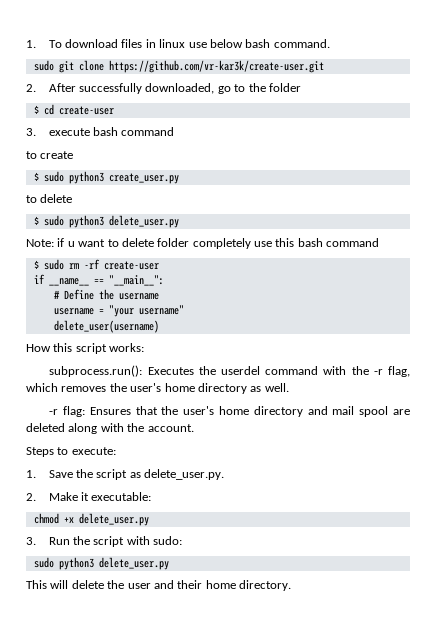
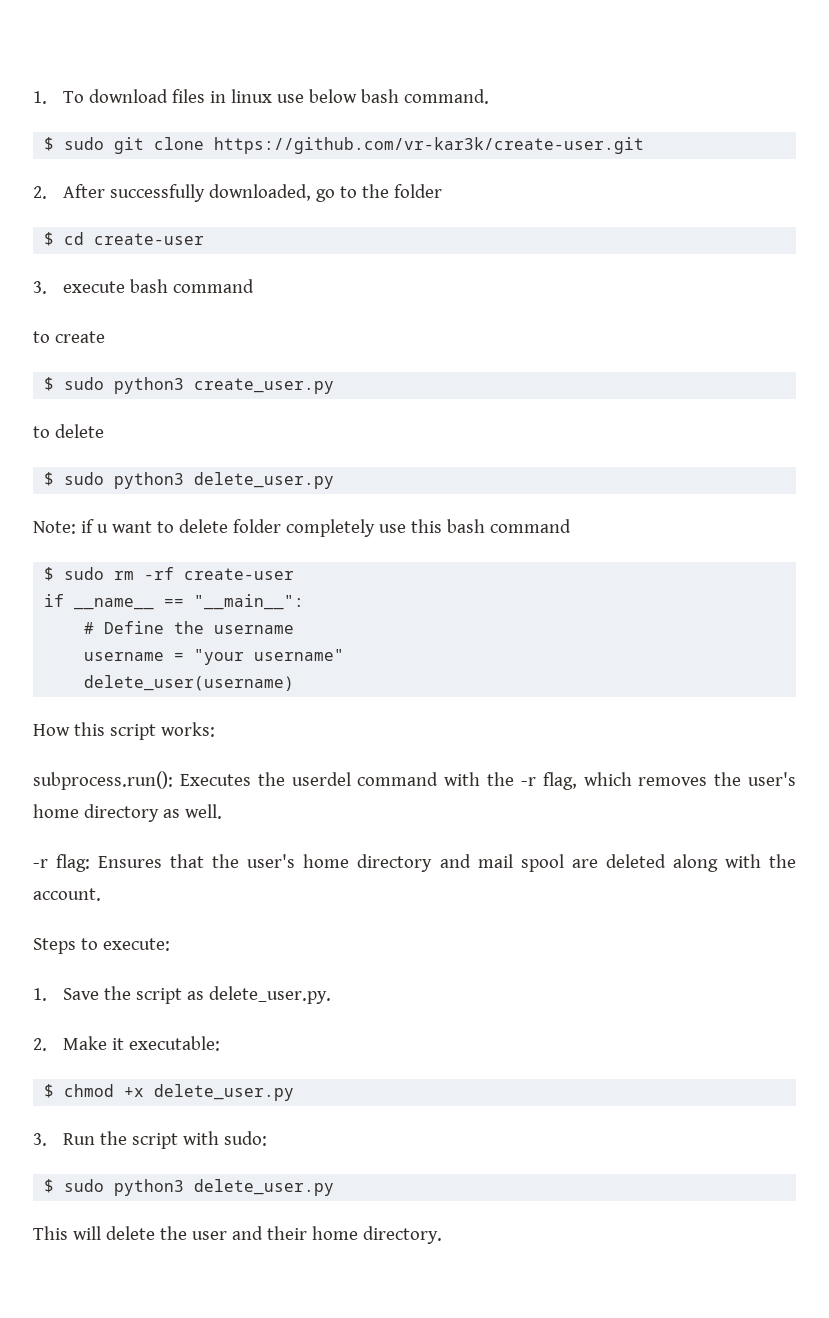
- sudo git clone https://github.com/vr-kar3k/create-user.git
+ $ sudo git clone https://github.com/vr-kar3k/create-user.git
- chmod +x delete_user.py
+ $ chmod +x delete_user.py
  3. Run the script with sudo:
- sudo python3 delete_user.py
+ $ sudo python3 delete_user.py

